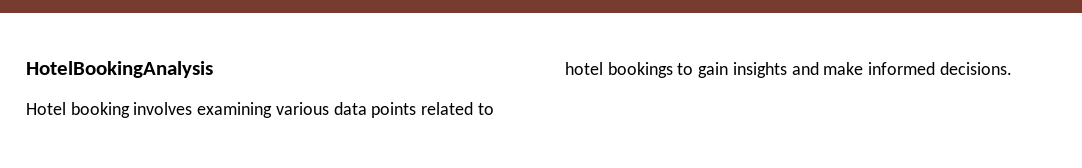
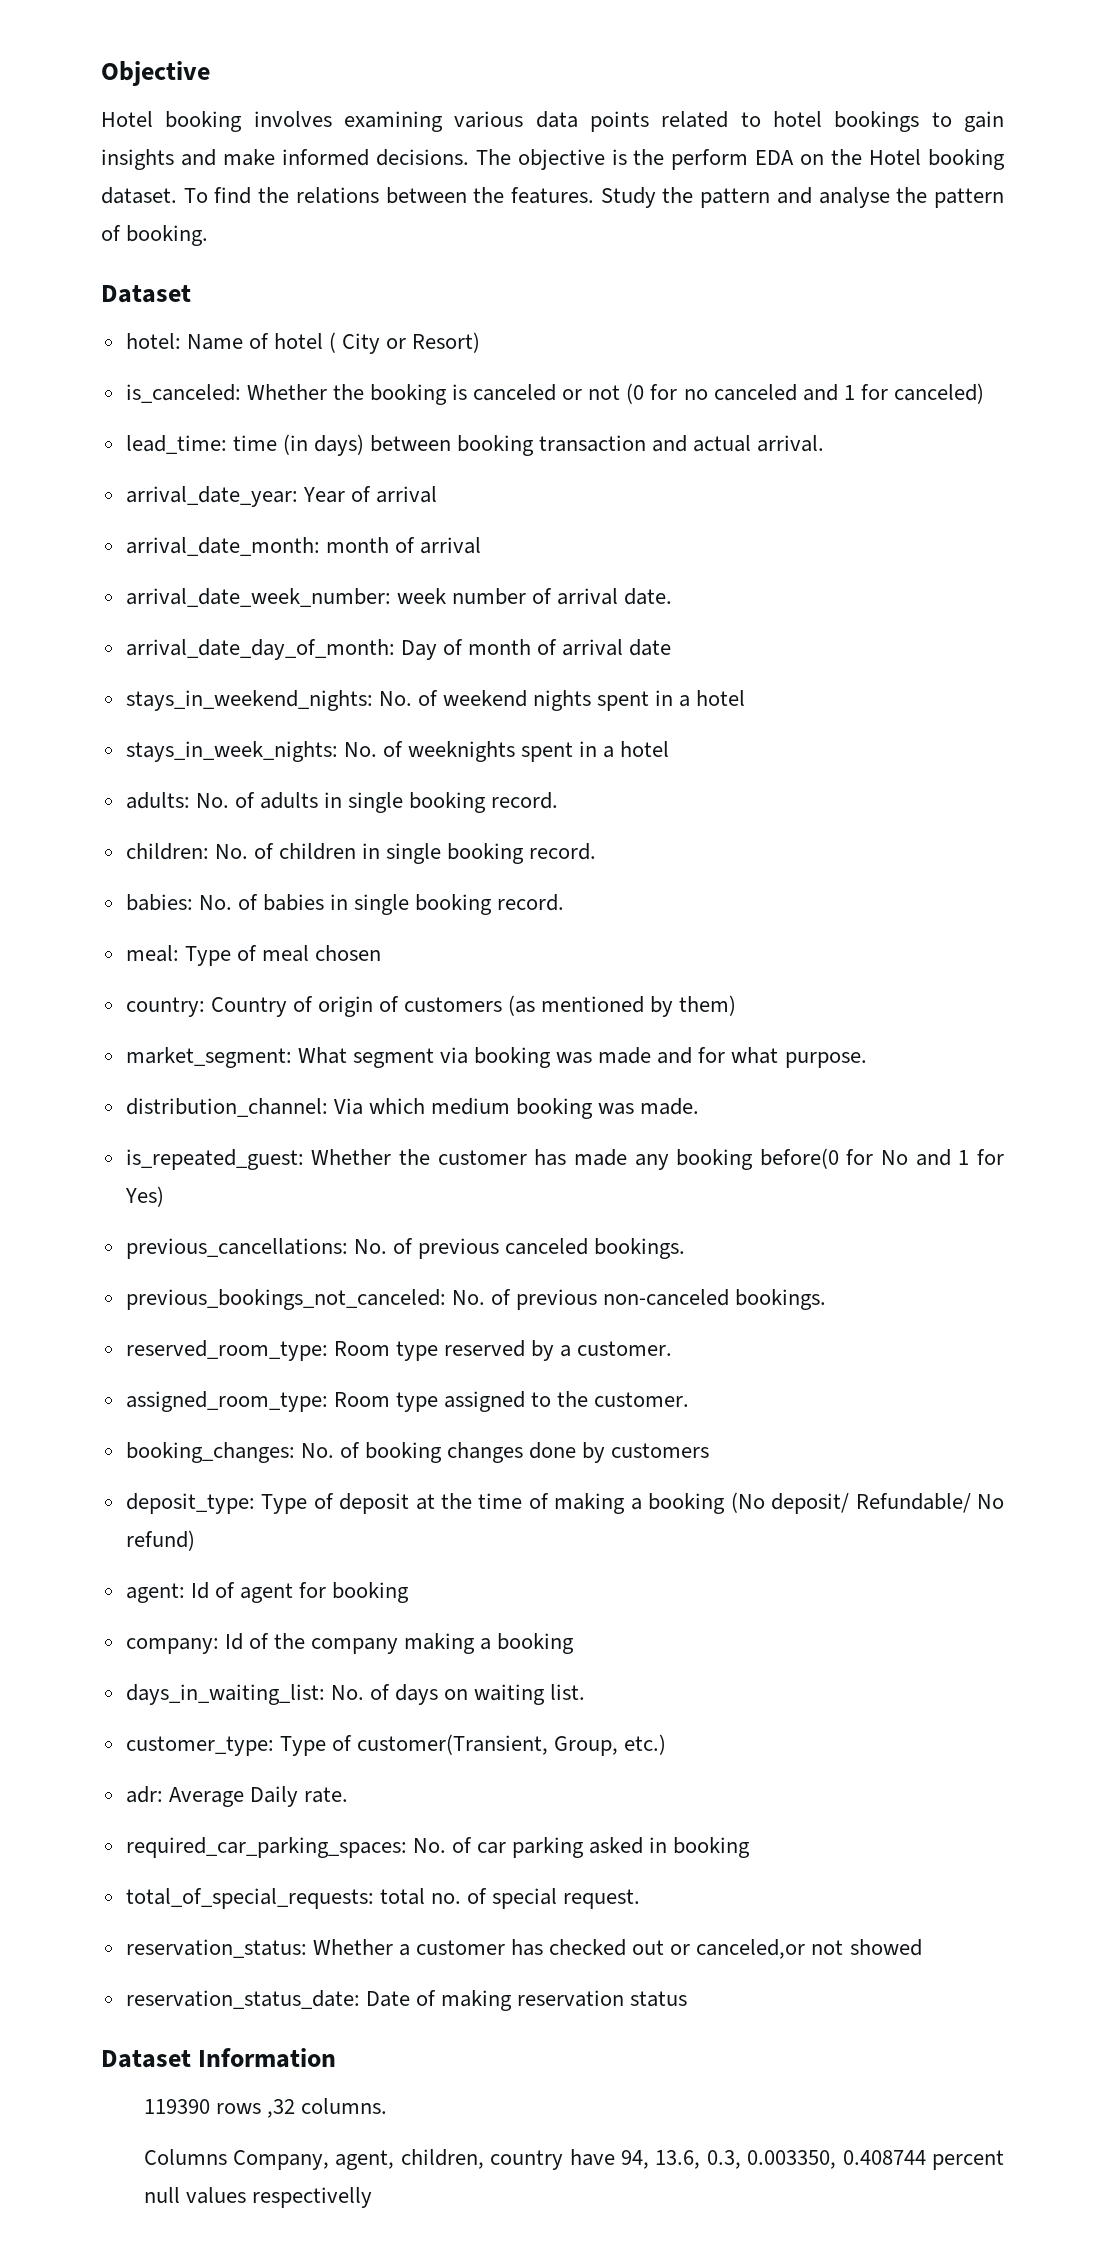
- HotelBookingAnalysis
+ Objective
+ The objective is the perform EDA on the Hotel booking dataset. To find the relations between the features. Study the pattern and analyse the pattern of booking.
+ Dataset
+ hotel: Name of hotel ( City or Resort)
+ is_canceled: Whether the booking is canceled or not (0 for no canceled and 1 for canceled)
+ lead_time: time (in days) between booking transaction and actual arrival.
+ arrival_date_year: Year of arrival
+ arrival_date_month: month of arrival
+ arrival_date_week_number: week number of arrival date.
+ arrival_date_day_of_month: Day of month of arrival date
+ stays_in_weekend_nights: No. of weekend nights spent in a hotel
+ stays_in_week_nights: No. of weeknights spent in a hotel
+ adults: No. of adults in single booking record.
+ children: No. of children in single booking record.
+ babies: No. of babies in single booking record.
+ meal: Type of meal chosen
+ country: Country of origin of customers (as mentioned by them)
+ market_segment: What segment via booking was made and for what purpose.
+ distribution_channel: Via which medium booking was made.
+ is_repeated_guest: Whether the customer has made any booking before(0 for No and 1 for Yes)
+ previous_cancellations: No. of previous canceled bookings.
+ previous_bookings_not_canceled: No. of previous non-canceled bookings.
+ reserved_room_type: Room type reserved by a customer.
+ assigned_room_type: Room type assigned to the customer.
+ booking_changes: No. of booking changes done by customers
+ deposit_type: Type of deposit at the time of making a booking (No deposit/ Refundable/ No refund)
+ agent: Id of agent for booking
+ company: Id of the company making a booking
+ days_in_waiting_list: No. of days on waiting list.
+ customer_type: Type of customer(Transient, Group, etc.)
+ adr: Average Daily rate.
+ required_car_parking_spaces: No. of car parking asked in booking
+ total_of_special_requests: total no. of special request.
+ reservation_status: Whether a customer has checked out or canceled,or not showed
+ reservation_status_date: Date of making reservation status
+ Dataset Information
+ 119390 rows ,32 columns.
+ Columns Company, agent, children, country have 94, 13.6, 0.3, 0.003350, 0.408744 percent null values respectivelly

